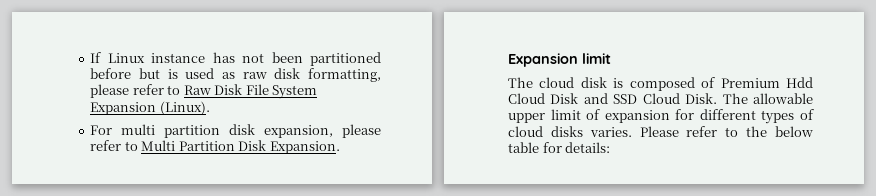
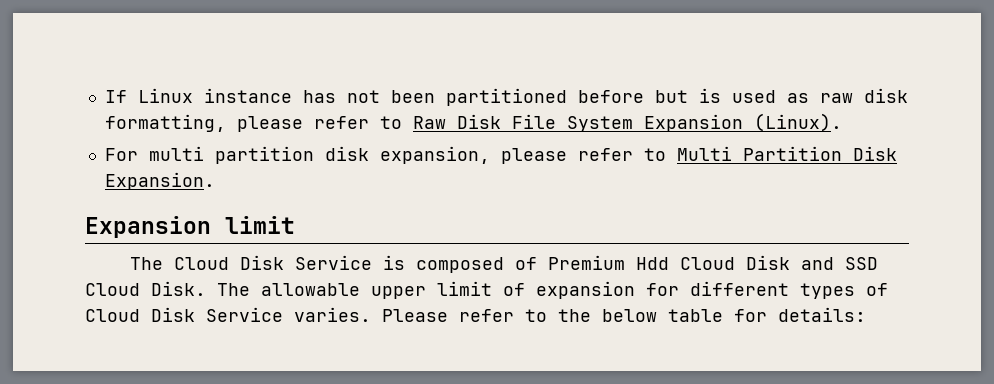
- The cloud disk is composed of Premium Hdd Cloud Disk and SSD Cloud Disk.
+ The Cloud Disk Service is composed of Premium Hdd Cloud Disk and SSD Cloud Disk.
- The allowable upper limit of expansion for different types of cloud disks varies.
+ The allowable upper limit of expansion for different types of Cloud Disk Service varies.

